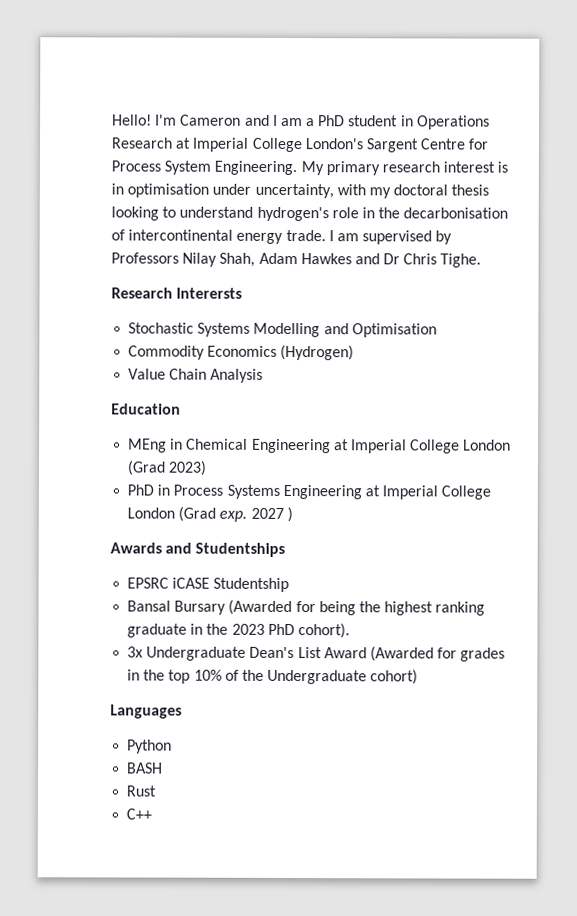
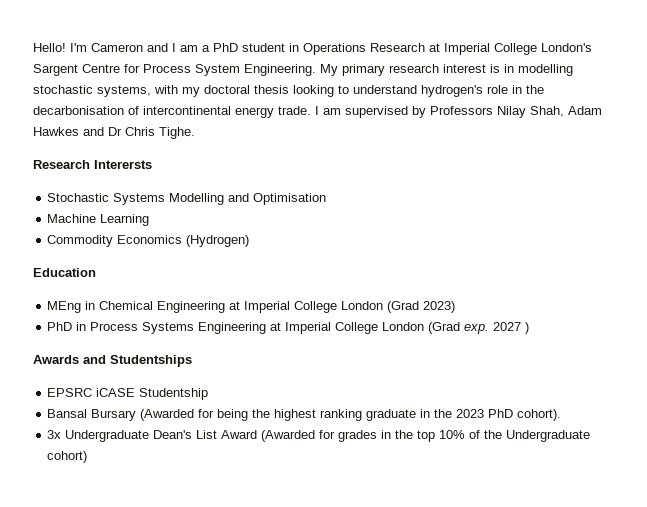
- My primary research interest is in optimisation under uncertainty, with my doctoral thesis looking to understand hydrogen's role in the decarbonisation of intercontinental energy trade.
+ My primary research interest is in modelling stochastic systems, with my doctoral thesis looking to understand hydrogen's role in the decarbonisation of intercontinental energy trade.
+ Machine Learning
- Value Chain Analysis
- Languages
- Python
- BASH
- Rust
- C++

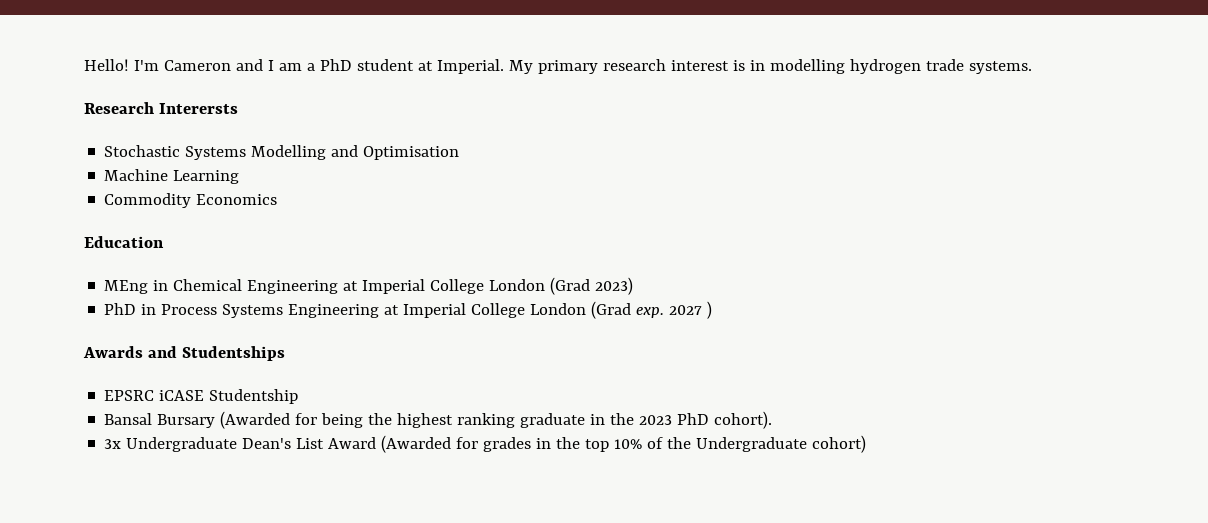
- I'm Cameron and I am a PhD student in Operations Research at Imperial College London's Sargent Centre for Process System Engineering.
+ I'm Cameron and I am a PhD student at Imperial.
- My primary research interest is in modelling stochastic systems, with my doctoral thesis looking to understand hydrogen's role in the decarbonisation of intercontinental energy trade. I am supervised by Professors Nilay Shah, Adam Hawkes and Dr Chris Tighe.
+ My primary research interest is in modelling hydrogen trade systems.
- Commodity Economics (Hydrogen)
+ Commodity Economics

